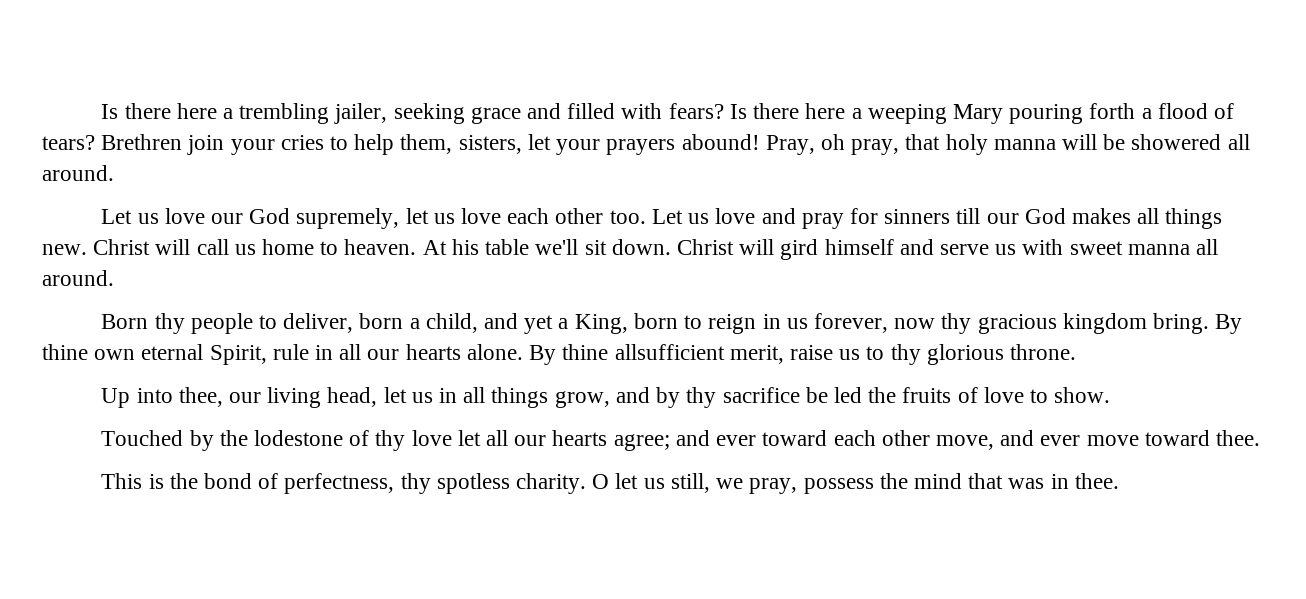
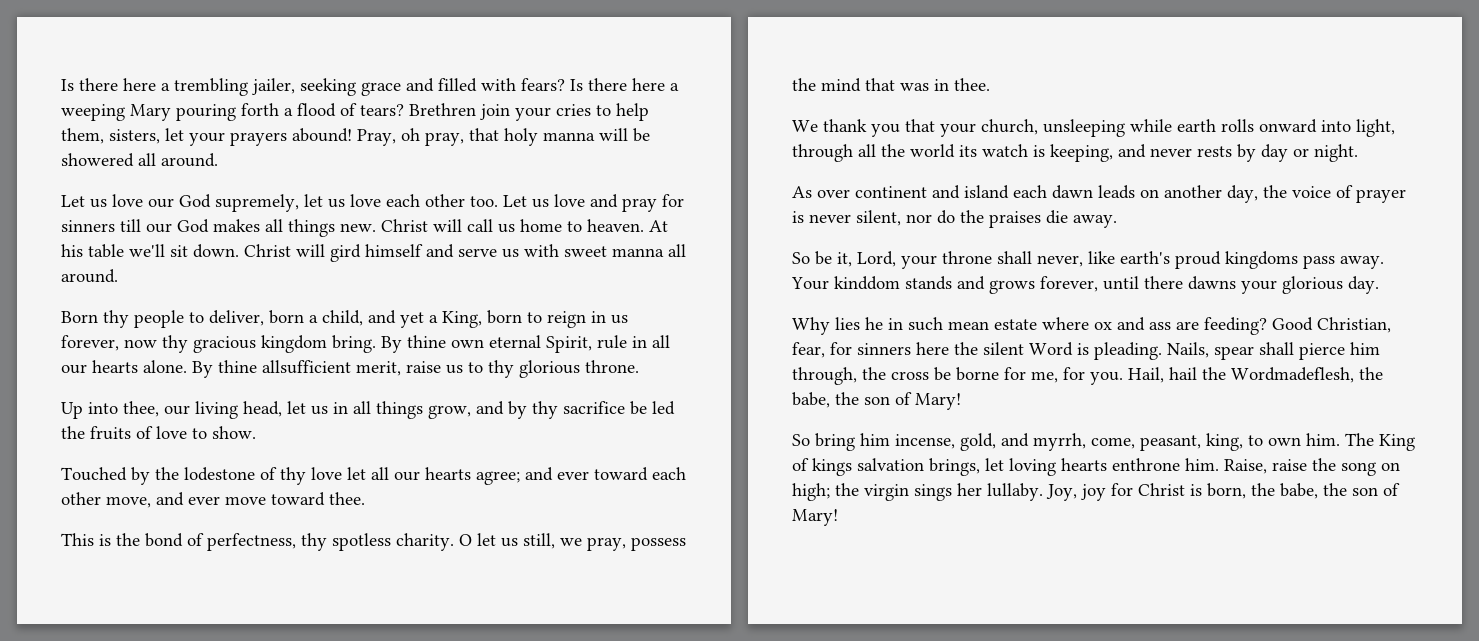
+ We thank you that your church, unsleeping while earth rolls onward into light, through all the world its watch is keeping, and never rests by day or night.
+ As over continent and island each dawn leads on another day, the voice of prayer is never silent, nor do the praises die away.
+ So be it, Lord, your throne shall never, like earth's proud kingdoms pass away. Your kinddom stands and grows forever, until there dawns your glorious day.
+ Why lies he in such mean estate where ox and ass are feeding? Good Christian, fear, for sinners here the silent Word is pleading. Nails, spear shall pierce him through, the cross be borne for me, for you. Hail, hail the Wordmadeflesh, the babe, the son of Mary!
+ So bring him incense, gold, and myrrh, come, peasant, king, to own him. The King of kings salvation brings, let loving hearts enthrone him. Raise, raise the song on high; the virgin sings her lullaby. Joy, joy for Christ is born, the babe, the son of Mary!

